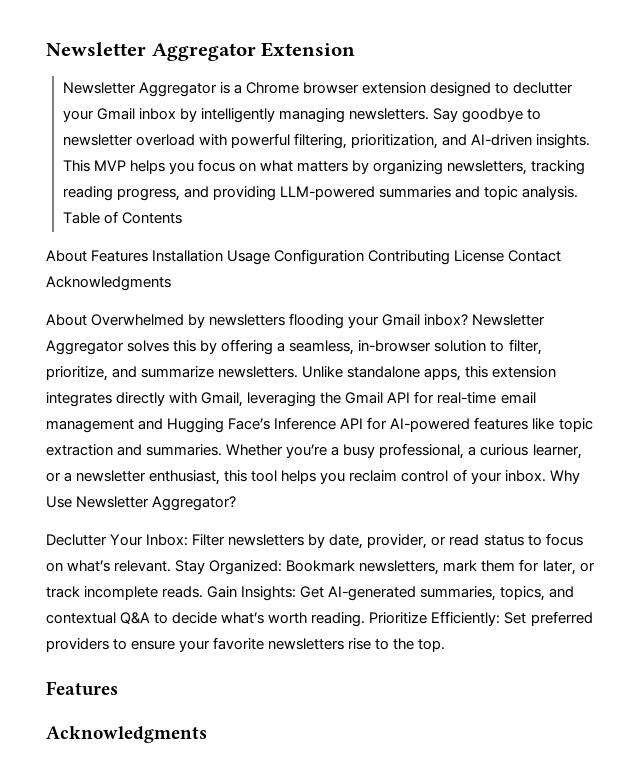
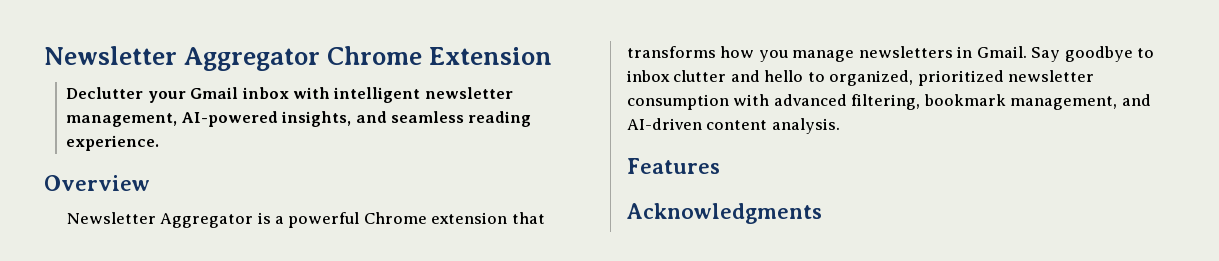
- Newsletter Aggregator Extension
+ Newsletter Aggregator Chrome Extension
- Newsletter Aggregator is a Chrome browser extension designed to declutter your Gmail inbox by intelligently managing newsletters. Say goodbye to newsletter overload with powerful filtering, prioritization, and AI-driven insights. This MVP helps you focus on what matters by organizing newsletters, tracking reading progress, and providing LLM-powered summaries and topic analysis. Table of Contents
- About Features Installation Usage Configuration Contributing License Contact Acknowledgments
- About Overwhelmed by newsletters flooding your Gmail inbox? Newsletter Aggregator solves this by offering a seamless, in-browser solution to filter, prioritize, and summarize newsletters. Unlike standalone apps, this extension integrates directly with Gmail, leveraging the Gmail API for real-time email management and Hugging Face’s Inference API for AI-powered features like topic extraction and summaries. Whether you’re a busy professional, a curious learner, or a newsletter enthusiast, this tool helps you reclaim control of your inbox. Why Use Newsletter Aggregator?
- Declutter Your Inbox: Filter newsletters by date, provider, or read status to focus on what’s relevant. Stay Organized: Bookmark newsletters, mark them for later, or track incomplete reads. Gain Insights: Get AI-generated summaries, topics, and contextual Q&A to decide what’s worth reading. Prioritize Efficiently: Set preferred providers to ensure your favorite newsletters rise to the top.
+ Declutter your Gmail inbox with intelligent newsletter management, AI-powered insights, and seamless reading experience.
+ Overview
+ Newsletter Aggregator is a powerful Chrome extension that transforms how you manage newsletters in Gmail. Say goodbye to inbox clutter and hello to organized, prioritized newsletter consumption with advanced filtering, bookmark management, and AI-driven content analysis.

